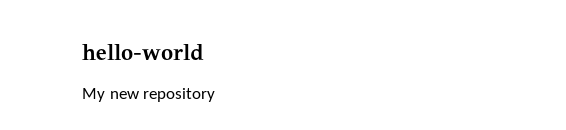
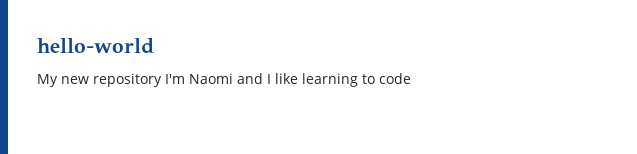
- My new repository
+ My new repository I'm Naomi and I like learning to code

